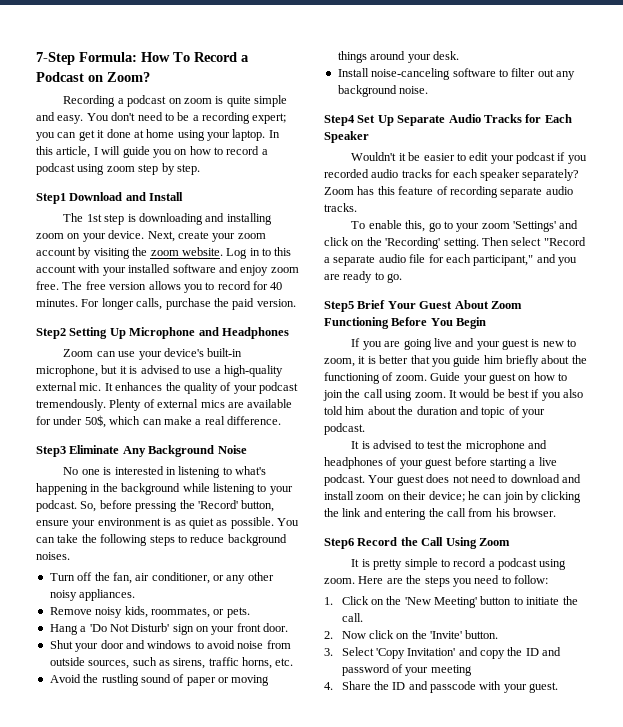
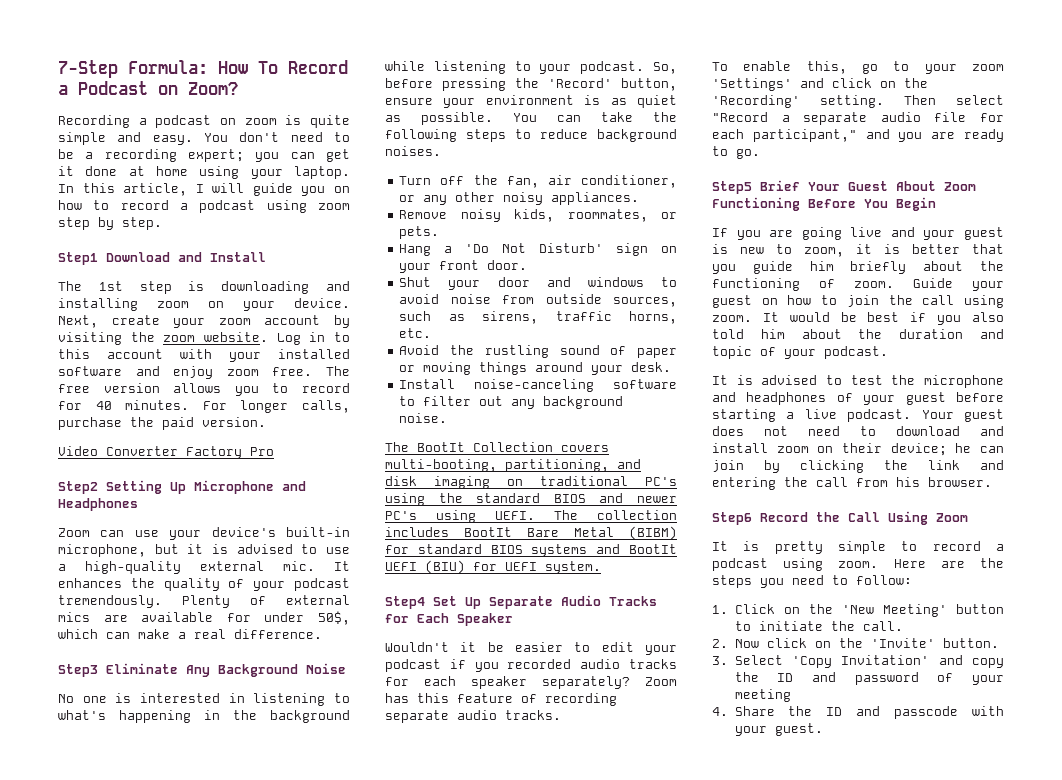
+ Video Converter Factory Pro
+ The BootIt Collection covers multi-booting, partitioning, and disk imaging on traditional PC's using the standard BIOS and newer PC's using UEFI. The collection includes BootIt Bare Metal (BIBM) for standard BIOS systems and BootIt UEFI (BIU) for UEFI system.

